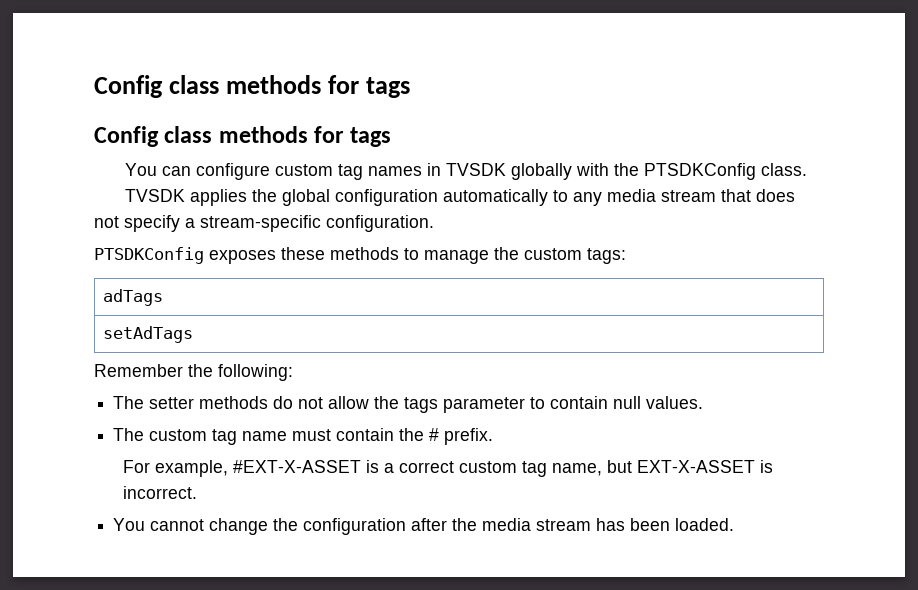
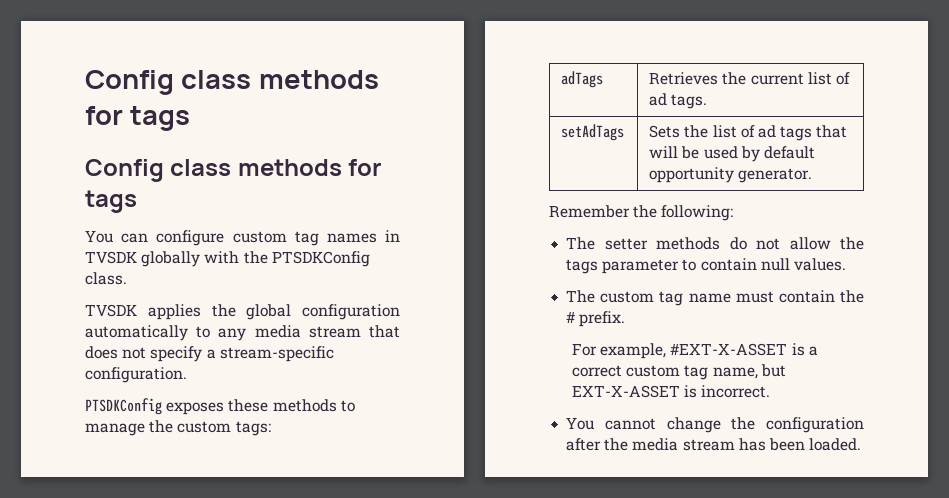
- adTags
- setAdTags
+ adTags | Retrieves the current list of ad tags.
+ setAdTags | Sets the list of ad tags that will be used by default opportunity generator.

